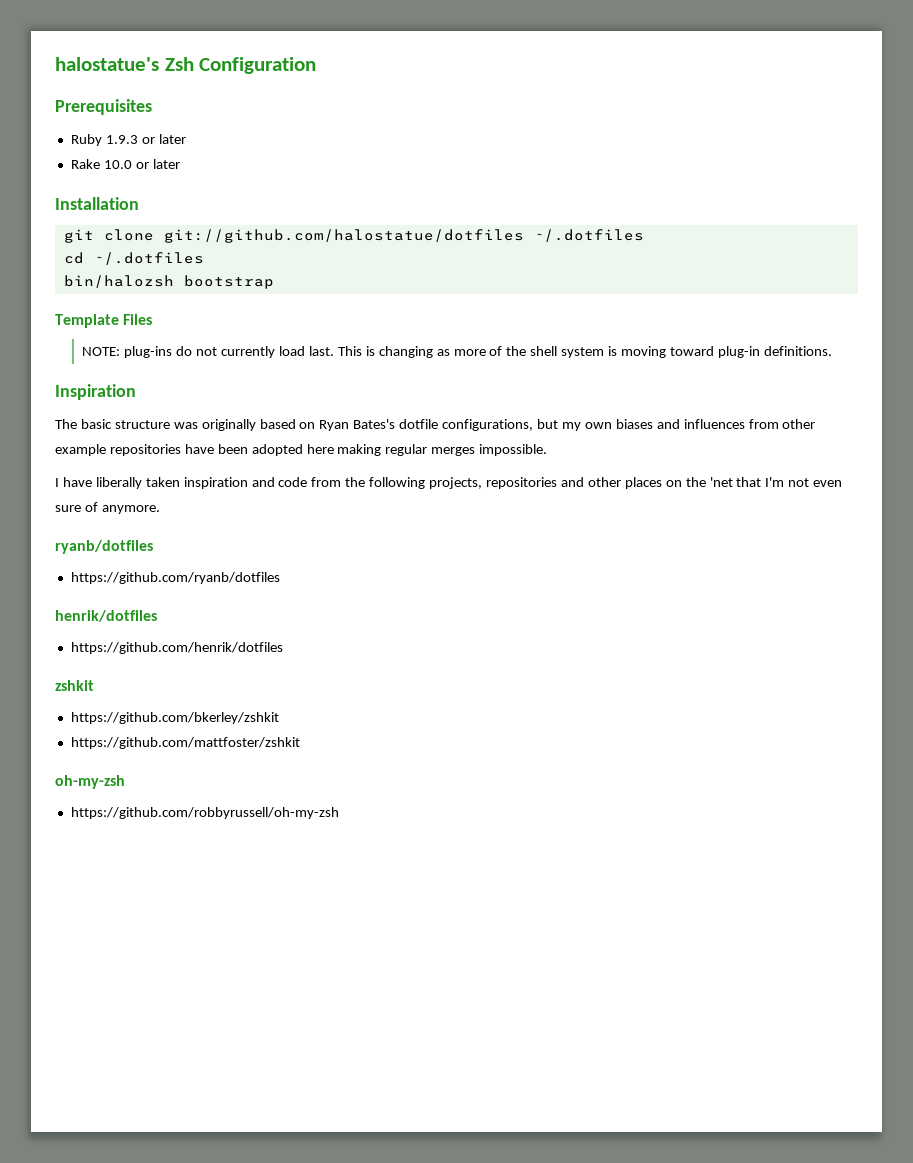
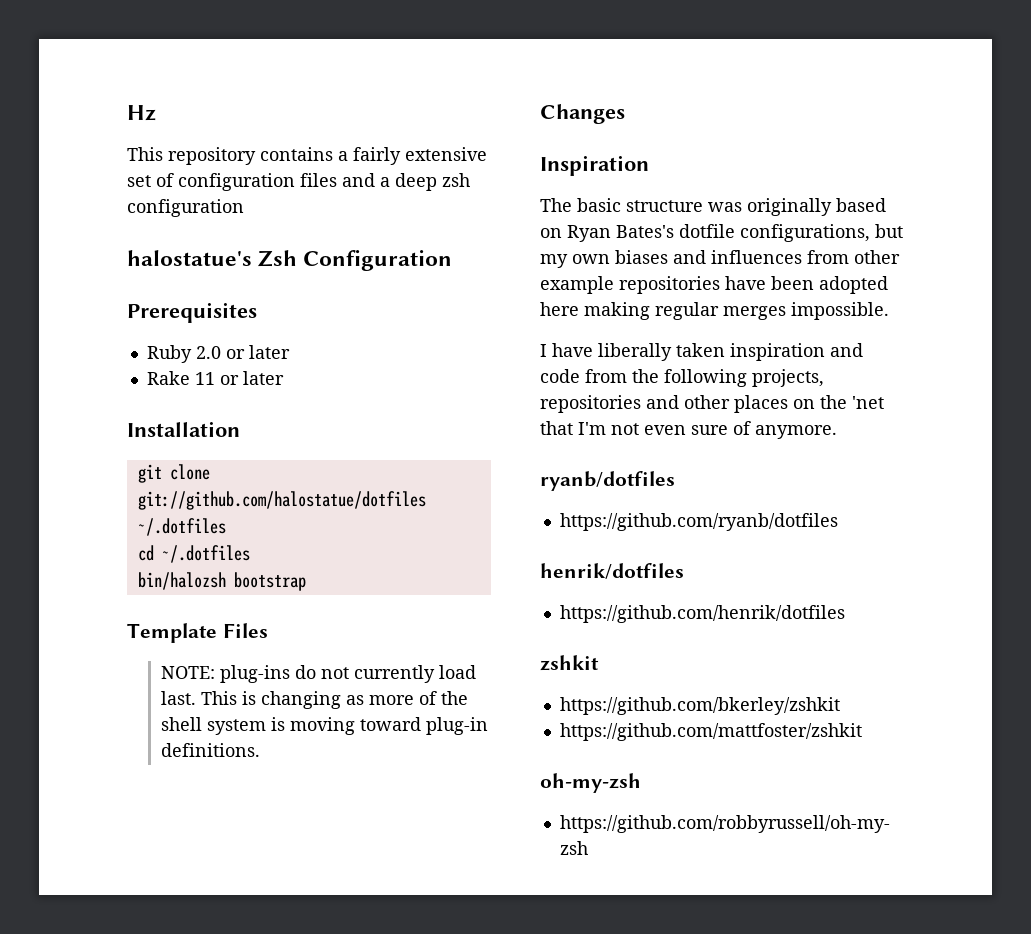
+ Hz
+ This repository contains a fairly extensive set of configuration files and a deep zsh configuration
- Ruby 1.9.3 or later
+ Ruby 2.0 or later
- Rake 10.0 or later
+ Rake 11 or later
+ Changes

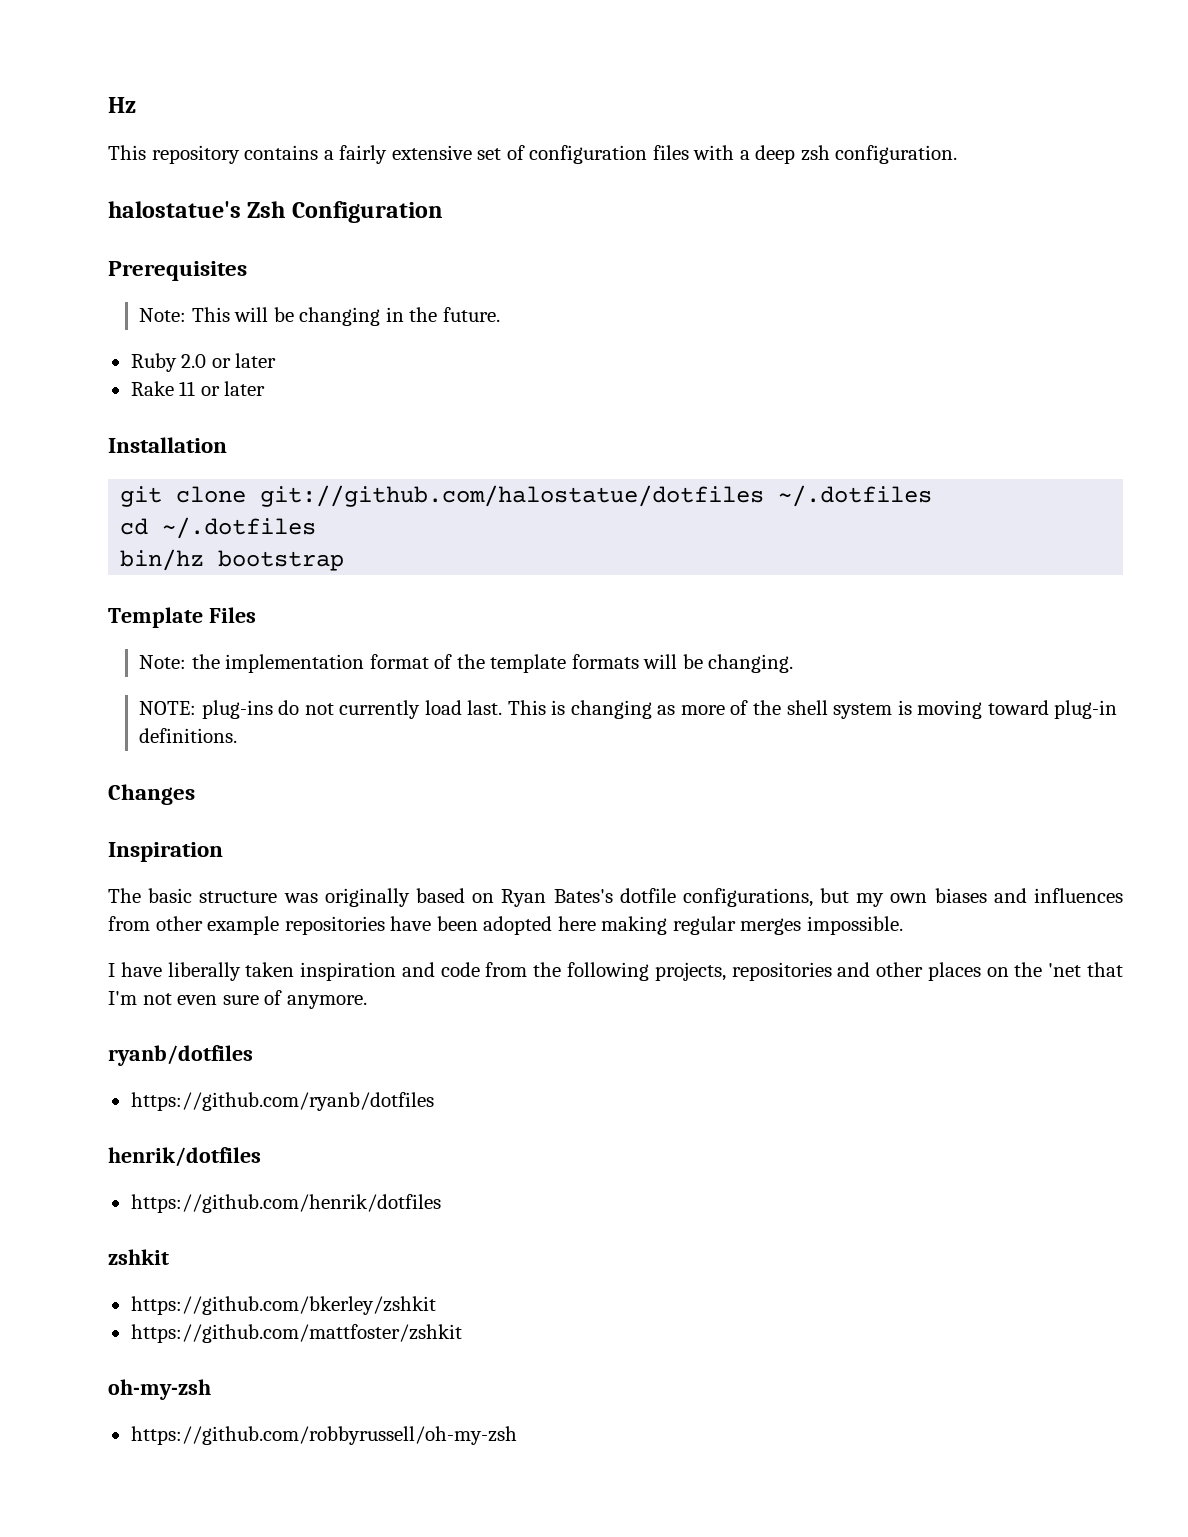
- This repository contains a fairly extensive set of configuration files and a deep zsh configuration
+ This repository contains a fairly extensive set of configuration files with a deep zsh configuration.
+ Note: This will be changing in the future.
- bin/halozsh bootstrap
+ bin/hz bootstrap
+ Note: the implementation format of the template formats will be changing.

